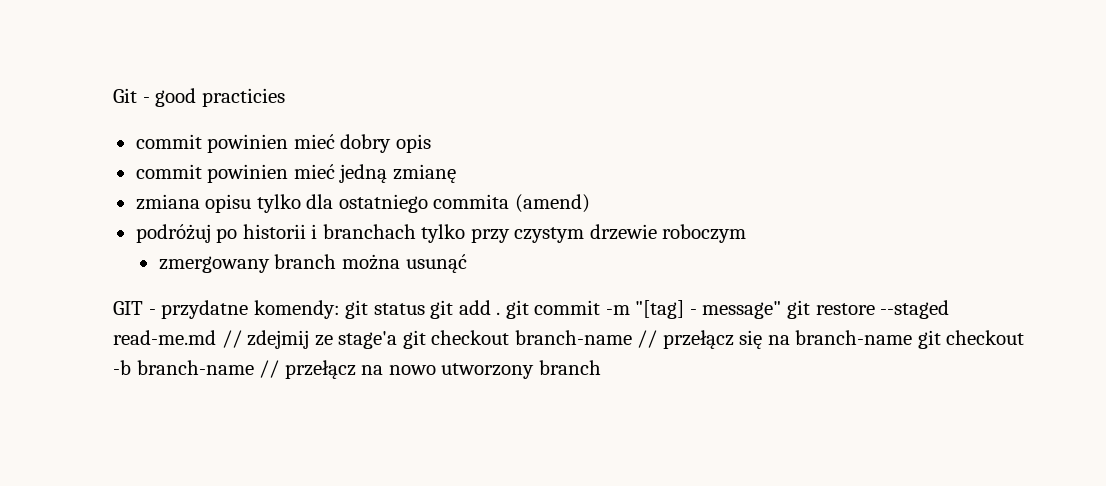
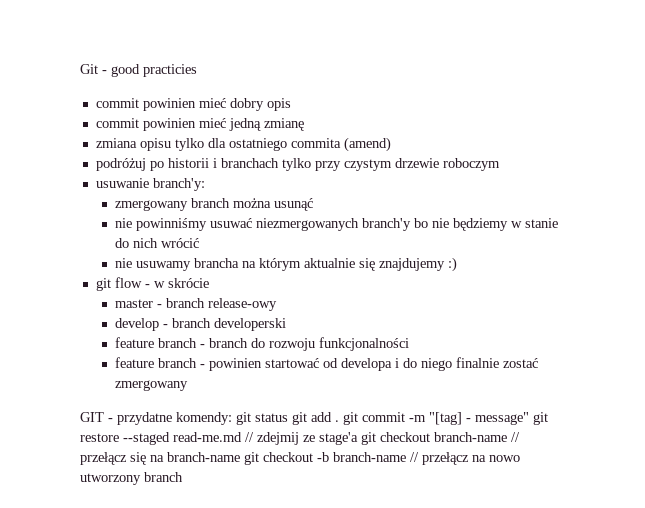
+ usuwanie branch'y:
+ nie powinniśmy usuwać niezmergowanych branch'y bo nie będziemy w stanie do nich wrócić
+ nie usuwamy brancha na którym aktualnie się znajdujemy :)
+ git flow - w skrócie
+ master - branch release-owy
+ develop - branch developerski
+ feature branch - branch do rozwoju funkcjonalności
+ feature branch - powinien startować od developa i do niego finalnie zostać zmergowany

